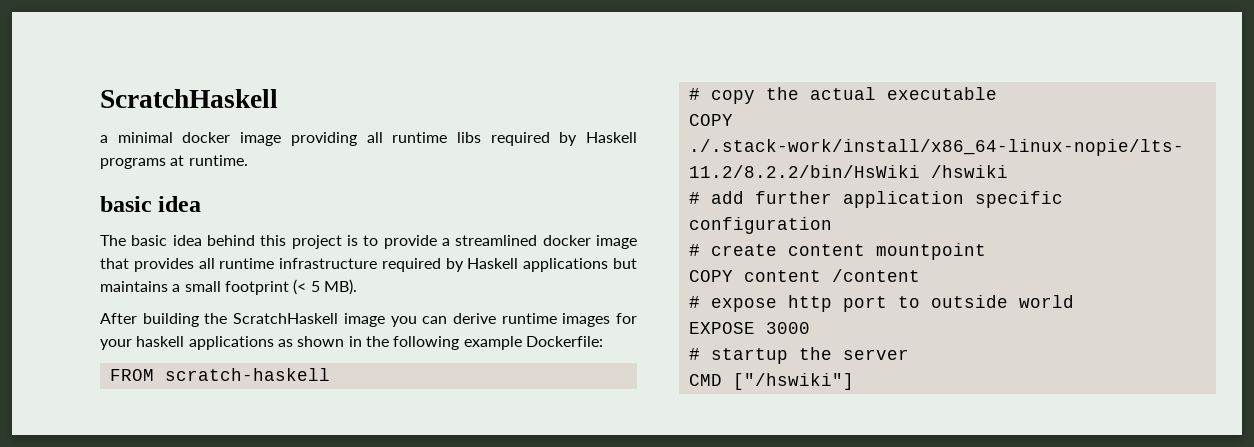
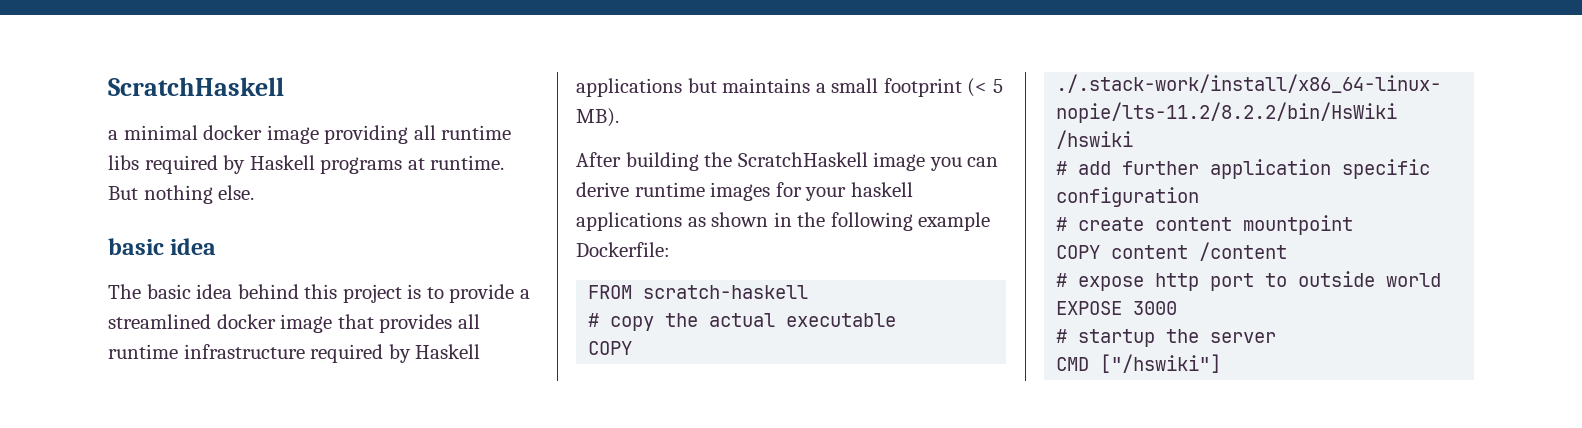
+ But nothing else.

